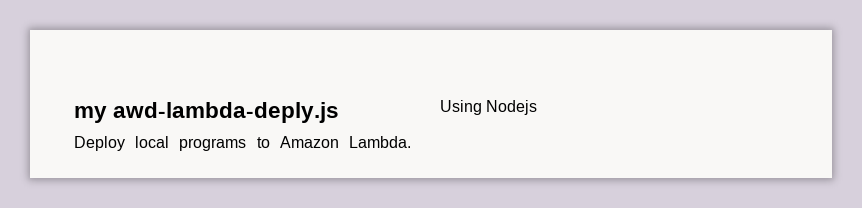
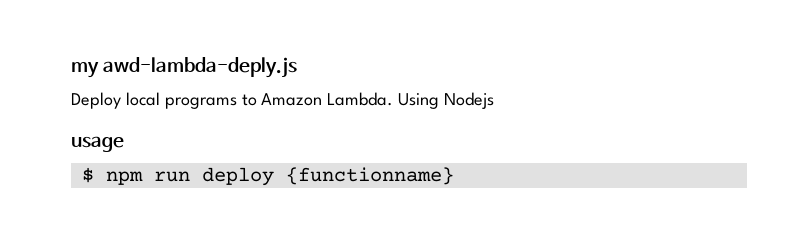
+ usage
+ $ npm run deploy {functionname}

